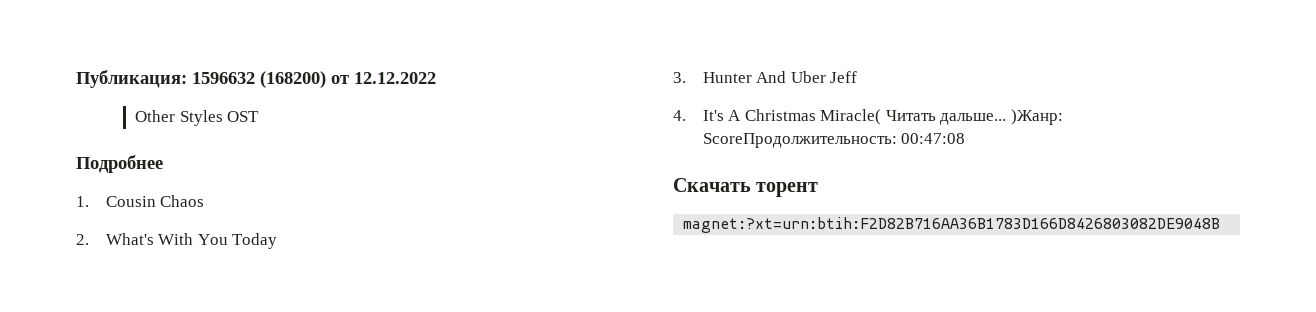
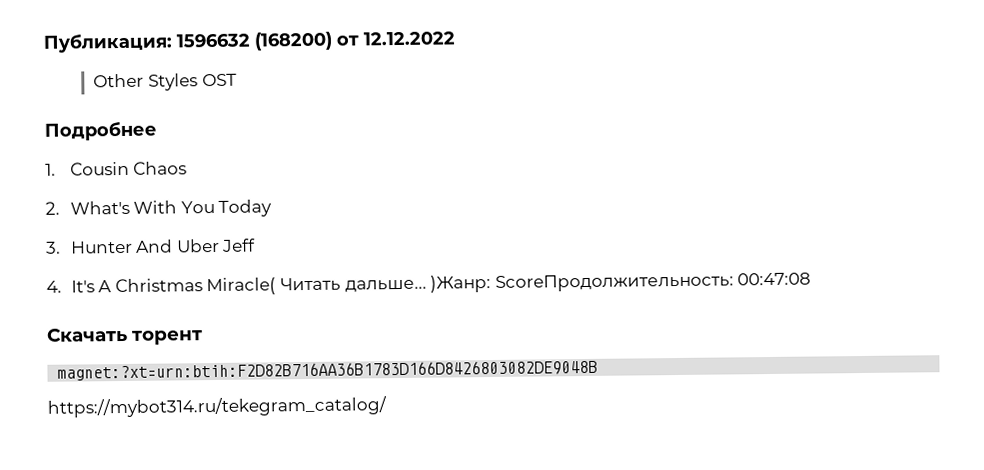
+ https://mybot314.ru/tekegram_catalog/

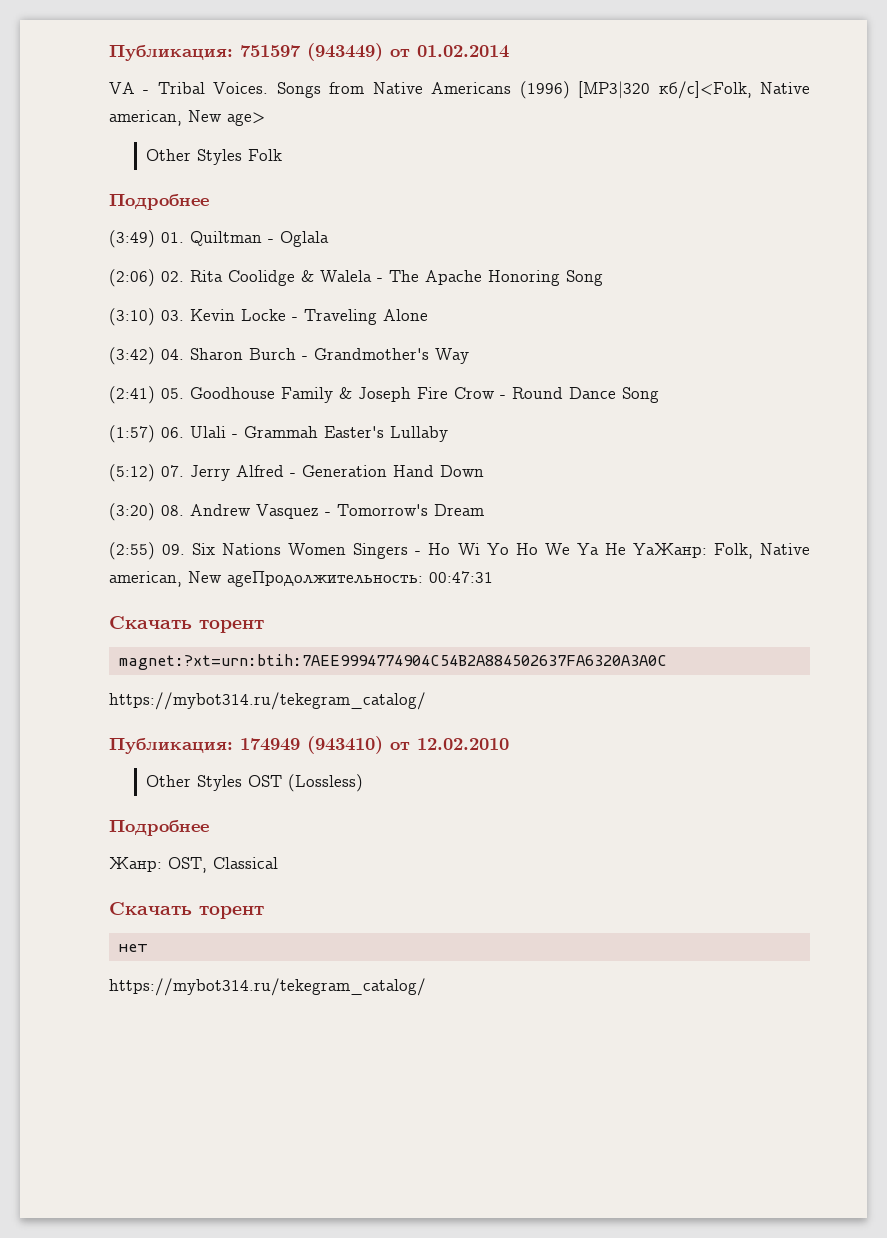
- Публикация: 1596632 (168200) от 12.12.2022
+ Публикация: 751597 (943449) от 01.02.2014
+ VA - Tribal Voices. Songs from Native Americans (1996) [MP3|320 кб/с]<Folk, Native american, New age>
+ Other Styles Folk
+ Подробнее
+ (3:49) 01. Quiltman - Oglala
+ (2:06) 02. Rita Coolidge & Walela - The Apache Honoring Song
+ (3:10) 03. Kevin Locke - Traveling Alone
+ (3:42) 04. Sharon Burch - Grandmother's Way
+ (2:41) 05. Goodhouse Family & Joseph Fire Crow - Round Dance Song
+ (1:57) 06. Ulali - Grammah Easter's Lullaby
+ (5:12) 07. Jerry Alfred - Generation Hand Down
+ (3:20) 08. Andrew Vasquez - Tomorrow's Dream
+ (2:55) 09. Six Nations Women Singers - Ho Wi Yo Ho We Ya He YaЖанр: Folk, Native american, New ageПродолжительность: 00:47:31
+ Скачать торент
+ magnet:?xt=urn:btih:7AEE9994774904C54B2A884502637FA6320A3A0C
+ https://mybot314.ru/tekegram_catalog/
+ Публикация: 174949 (943410) от 12.02.2010
- Other Styles OST
+ Other Styles OST (Lossless)
  Подробнее
- 1. Cousin Chaos
- 2. What's With You Today
- 3. Hunter And Uber Jeff
- 4. It's A Christmas Miracle( Читать дальше... )Жанр: ScoreПродолжительность: 00:47:08
+ Жанр: OST, Classical
  Скачать торент
- magnet:?xt=urn:btih:F2D82B716AA36B1783D166D8426803082DE9048B
+ нет

